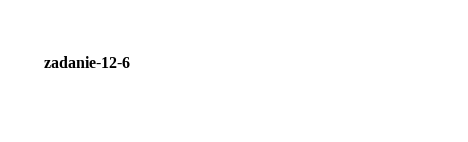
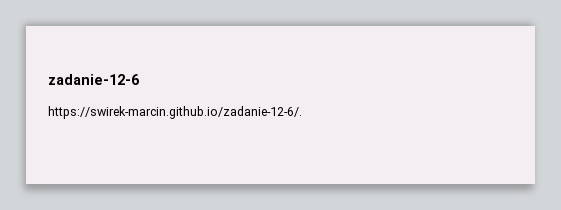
+ https://swirek-marcin.github.io/zadanie-12-6/.

